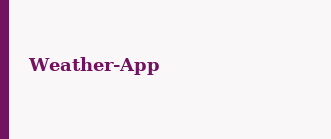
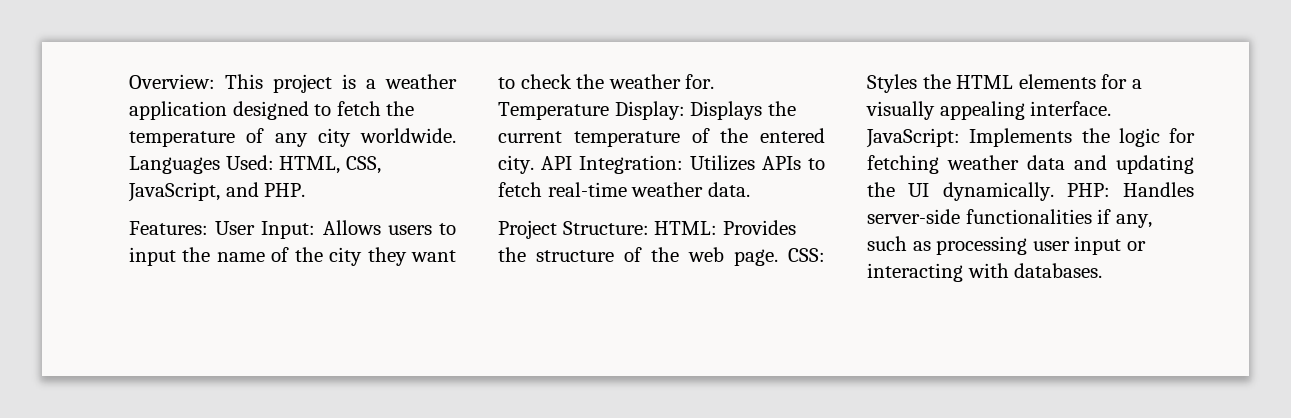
- Weather-App
+ Overview: This project is a weather application designed to fetch the temperature of any city worldwide. Languages Used: HTML, CSS, JavaScript, and PHP.
+ Features: User Input: Allows users to input the name of the city they want to check the weather for. Temperature Display: Displays the current temperature of the entered city. API Integration: Utilizes APIs to fetch real-time weather data.
+ Project Structure: HTML: Provides the structure of the web page. CSS: Styles the HTML elements for a visually appealing interface. JavaScript: Implements the logic for fetching weather data and updating the UI dynamically. PHP: Handles server-side functionalities if any, such as processing user input or interacting with databases.

